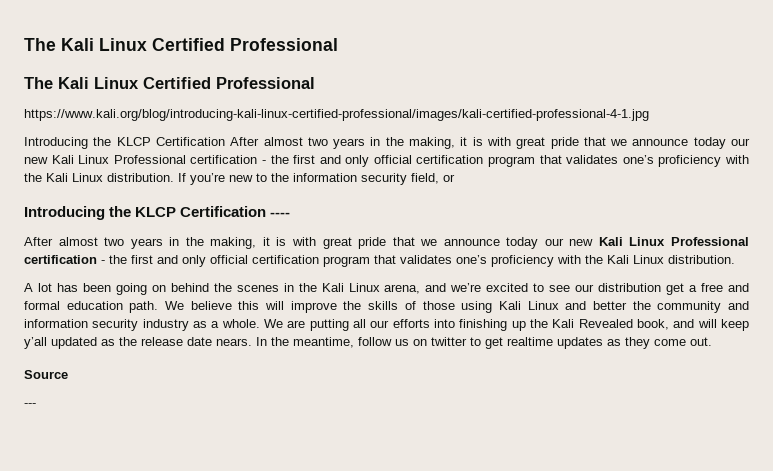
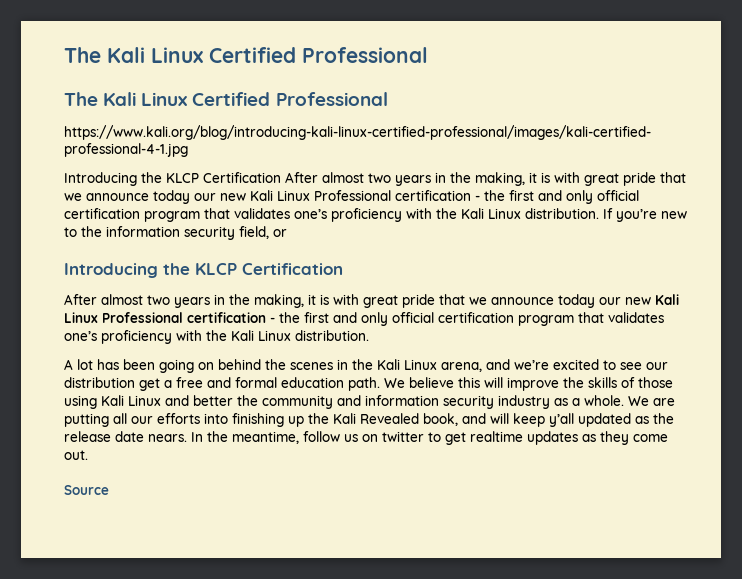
  If you’re new to the information security field, or
- Introducing the KLCP Certification ----
+ Introducing the KLCP Certification
- ---

